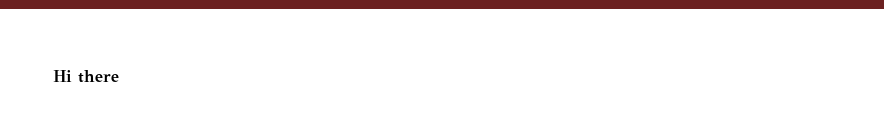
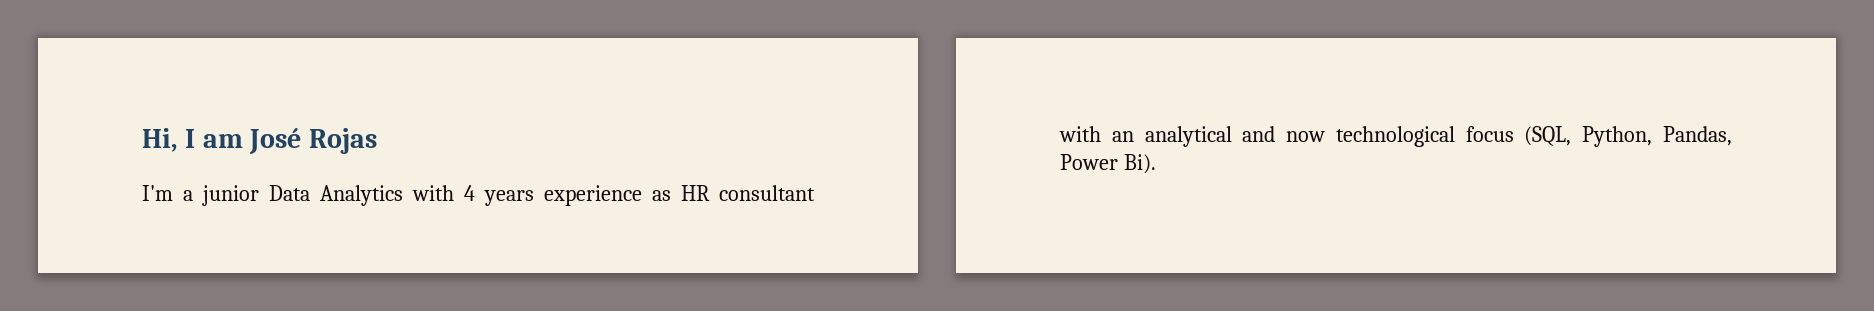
- Hi there
+ Hi, I am José Rojas
+ I'm a junior Data Analytics with 4 years experience as HR consultant with an analytical and now technological focus (SQL, Python, Pandas, Power Bi).

